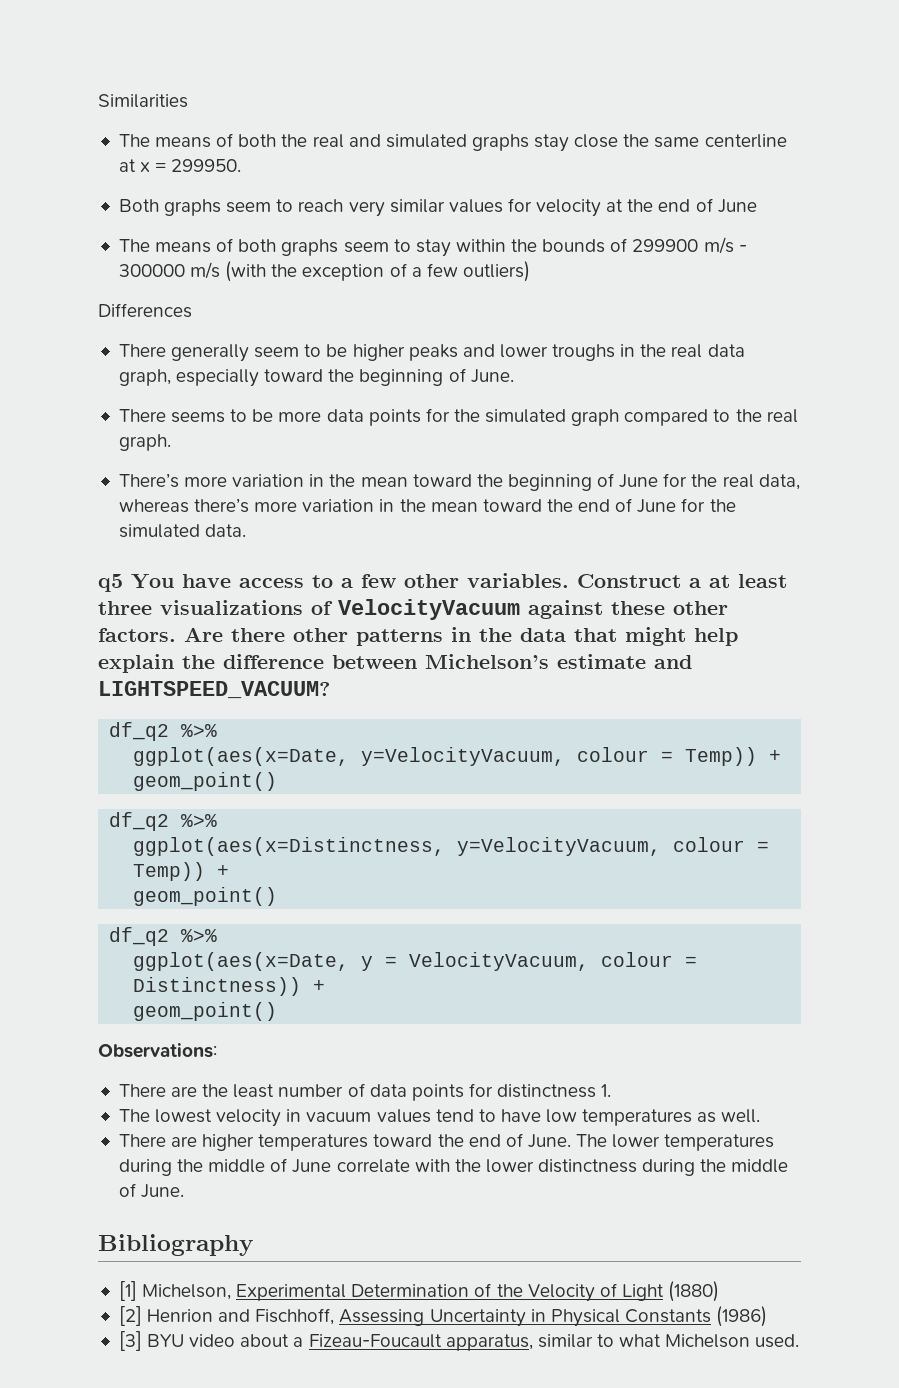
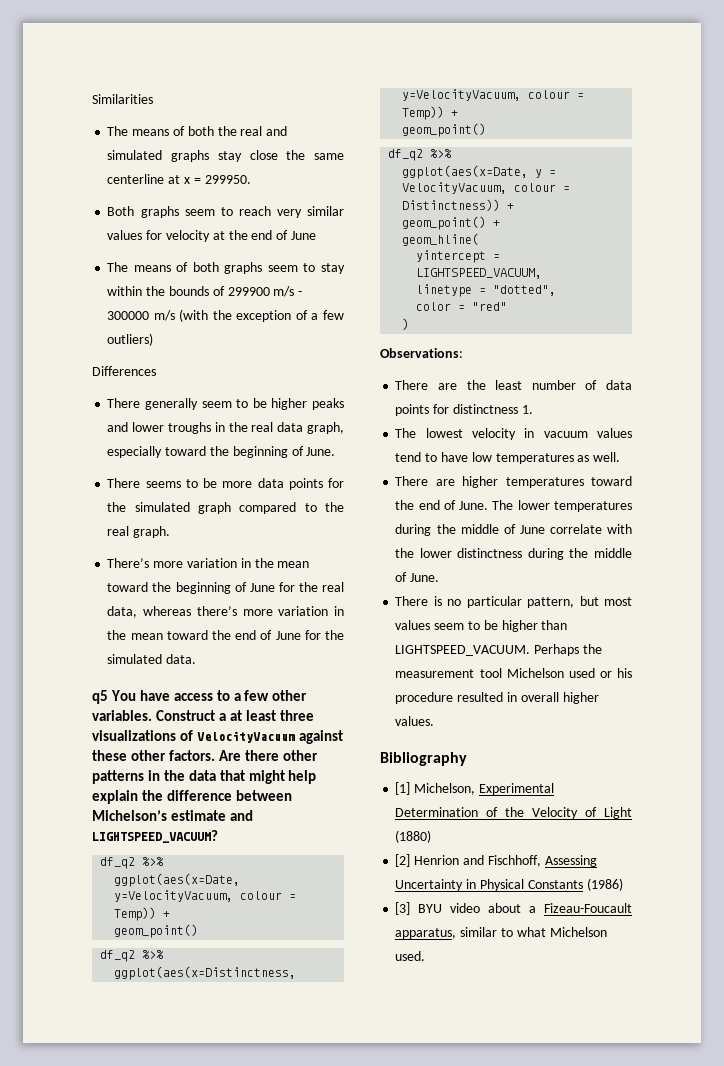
  ggplot(aes(x=Date, y = VelocityVacuum, colour = Distinctness)) +
- geom_point()
+ geom_point() +
+ geom_hline(
+ yintercept = LIGHTSPEED_VACUUM,
+ linetype = "dotted",
+ color = "red"
+ )
+ There is no particular pattern, but most values seem to be higher than LIGHTSPEED_VACUUM. Perhaps the measurement tool Michelson used or his procedure resulted in overall higher values.

